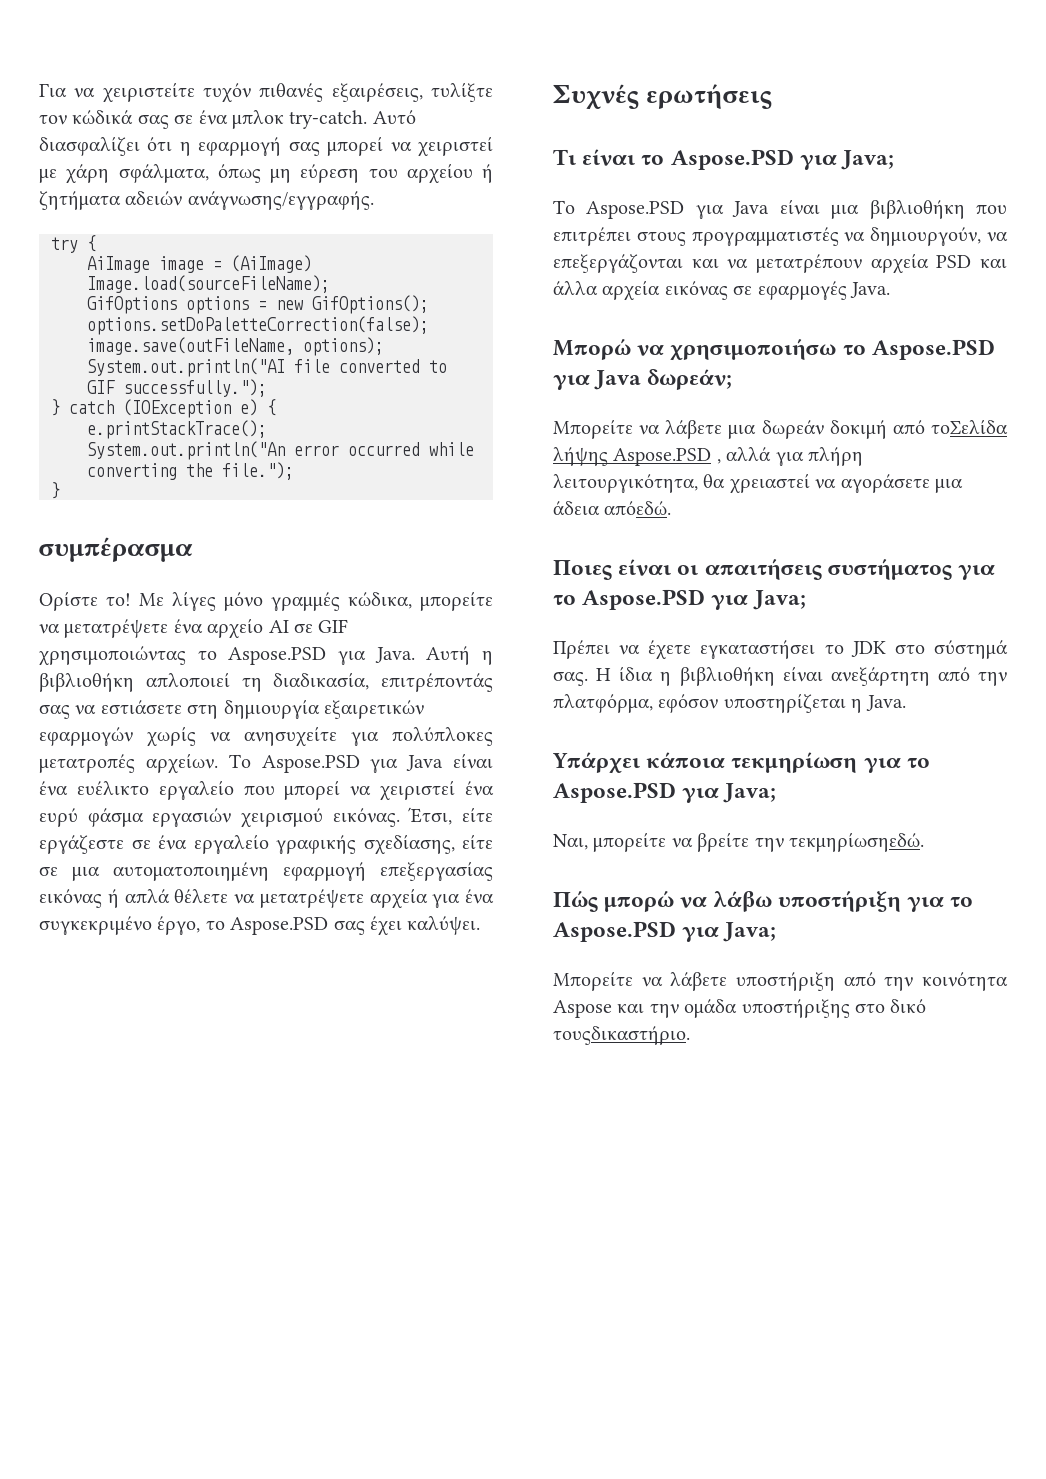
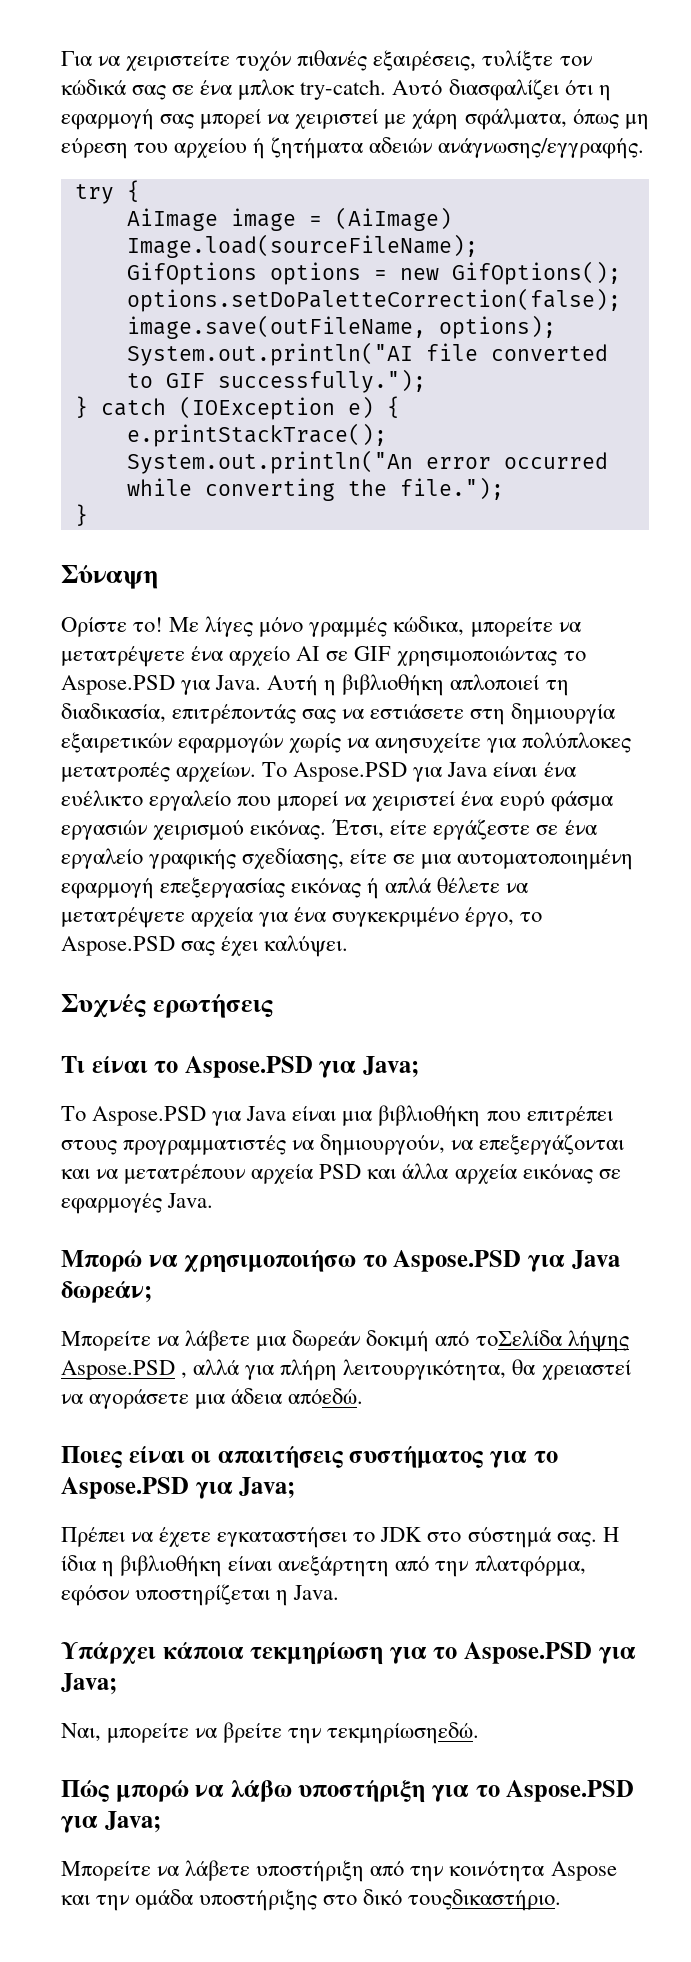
- συμπέρασμα
+ Σύναψη

